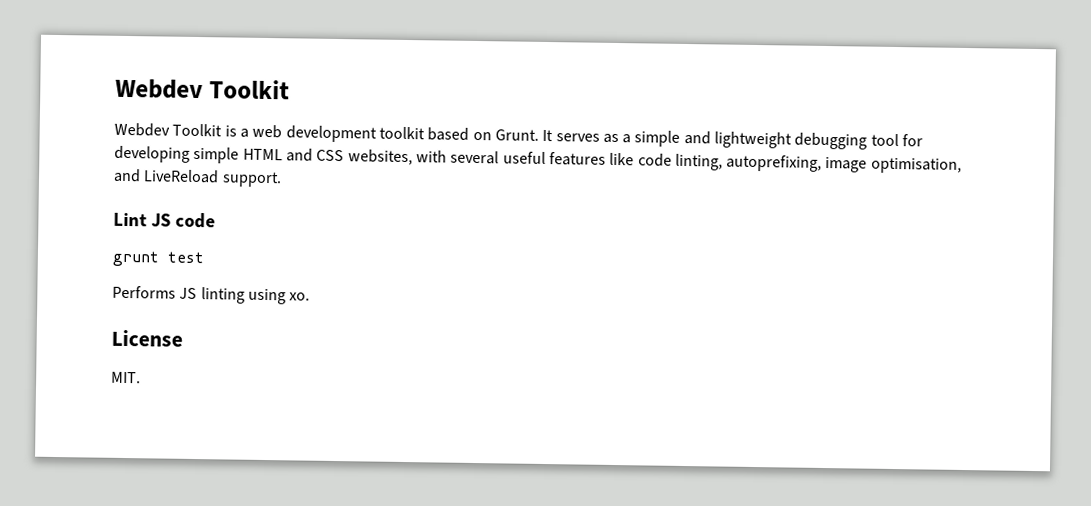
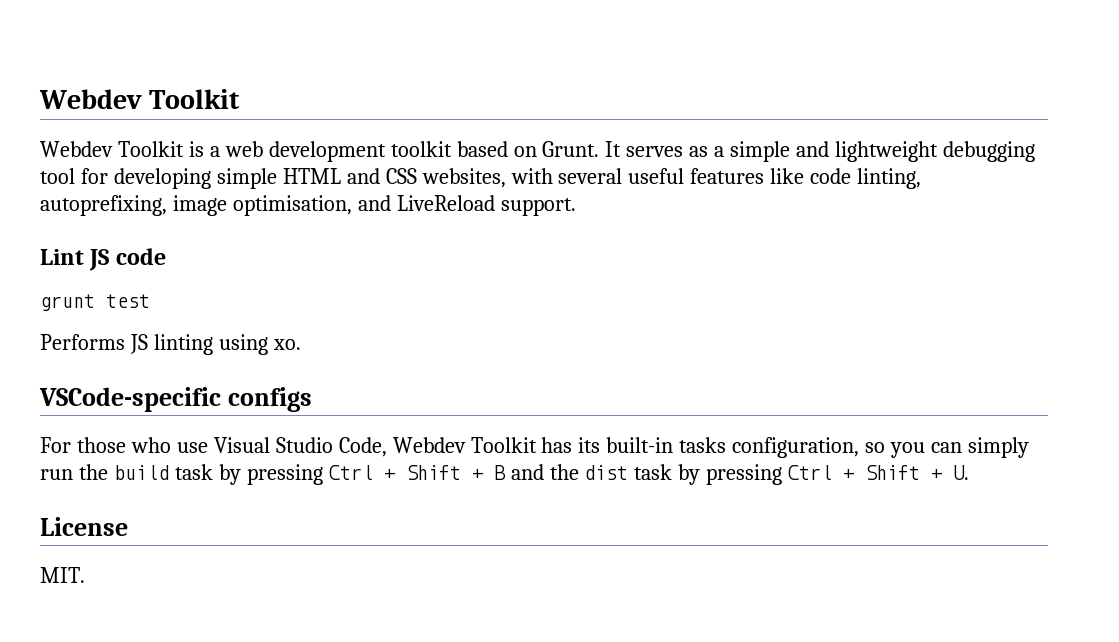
+ VSCode-specific configs
+ For those who use Visual Studio Code, Webdev Toolkit has its built-in tasks configuration, so you can simply run the build task by pressing Ctrl + Shift + B and the dist task by pressing Ctrl + Shift + U.

